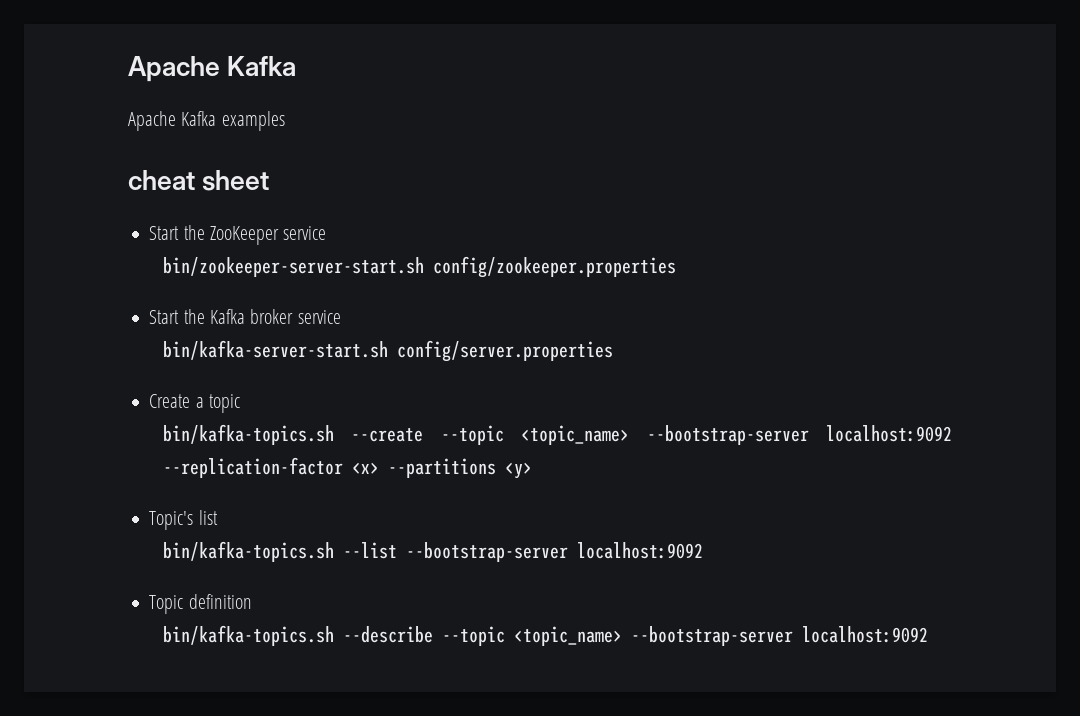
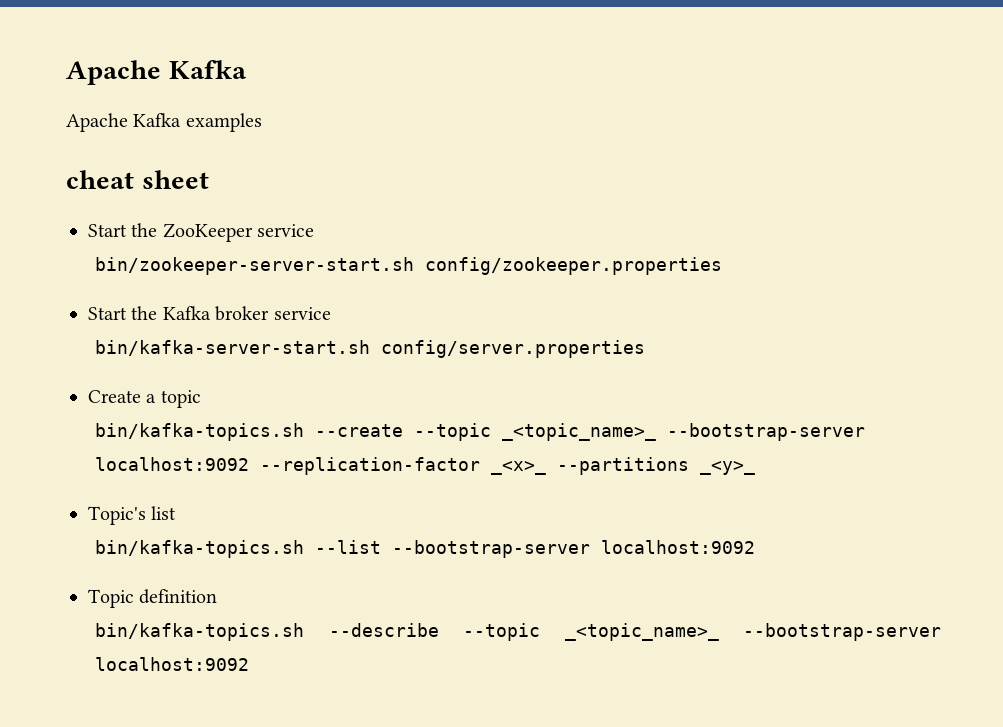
- bin/kafka-topics.sh --create --topic <topic_name> --bootstrap-server localhost:9092 --replication-factor <x> --partitions <y>
+ bin/kafka-topics.sh --create --topic _<topic_name>_ --bootstrap-server localhost:9092 --replication-factor _<x>_ --partitions _<y>_
- bin/kafka-topics.sh --describe --topic <topic_name> --bootstrap-server localhost:9092
+ bin/kafka-topics.sh --describe --topic _<topic_name>_ --bootstrap-server localhost:9092

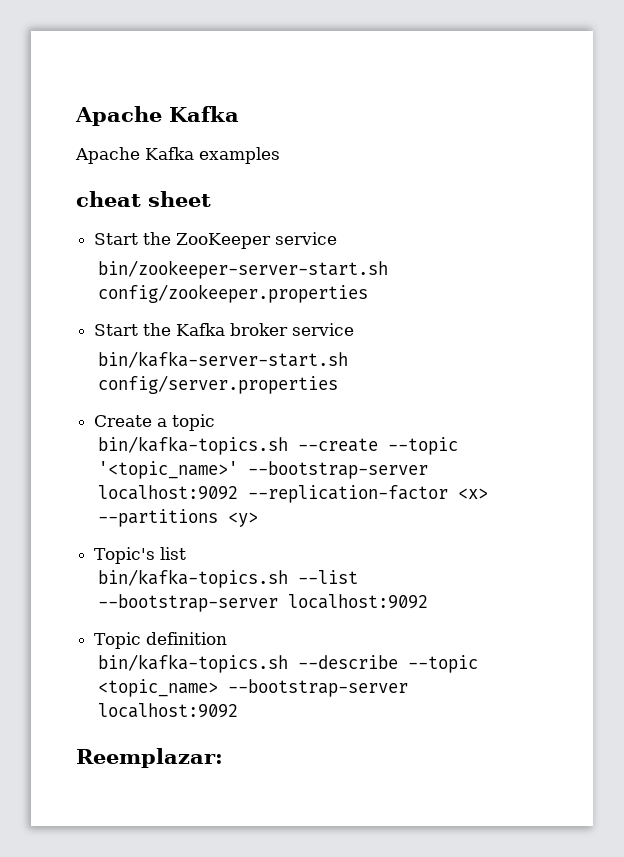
- bin/kafka-topics.sh --create --topic _<topic_name>_ --bootstrap-server localhost:9092 --replication-factor _<x>_ --partitions _<y>_
+ bin/kafka-topics.sh --create --topic '<topic_name>' --bootstrap-server localhost:9092 --replication-factor <x> --partitions <y>
- bin/kafka-topics.sh --describe --topic _<topic_name>_ --bootstrap-server localhost:9092
+ bin/kafka-topics.sh --describe --topic <topic_name> --bootstrap-server localhost:9092
+ Reemplazar:

